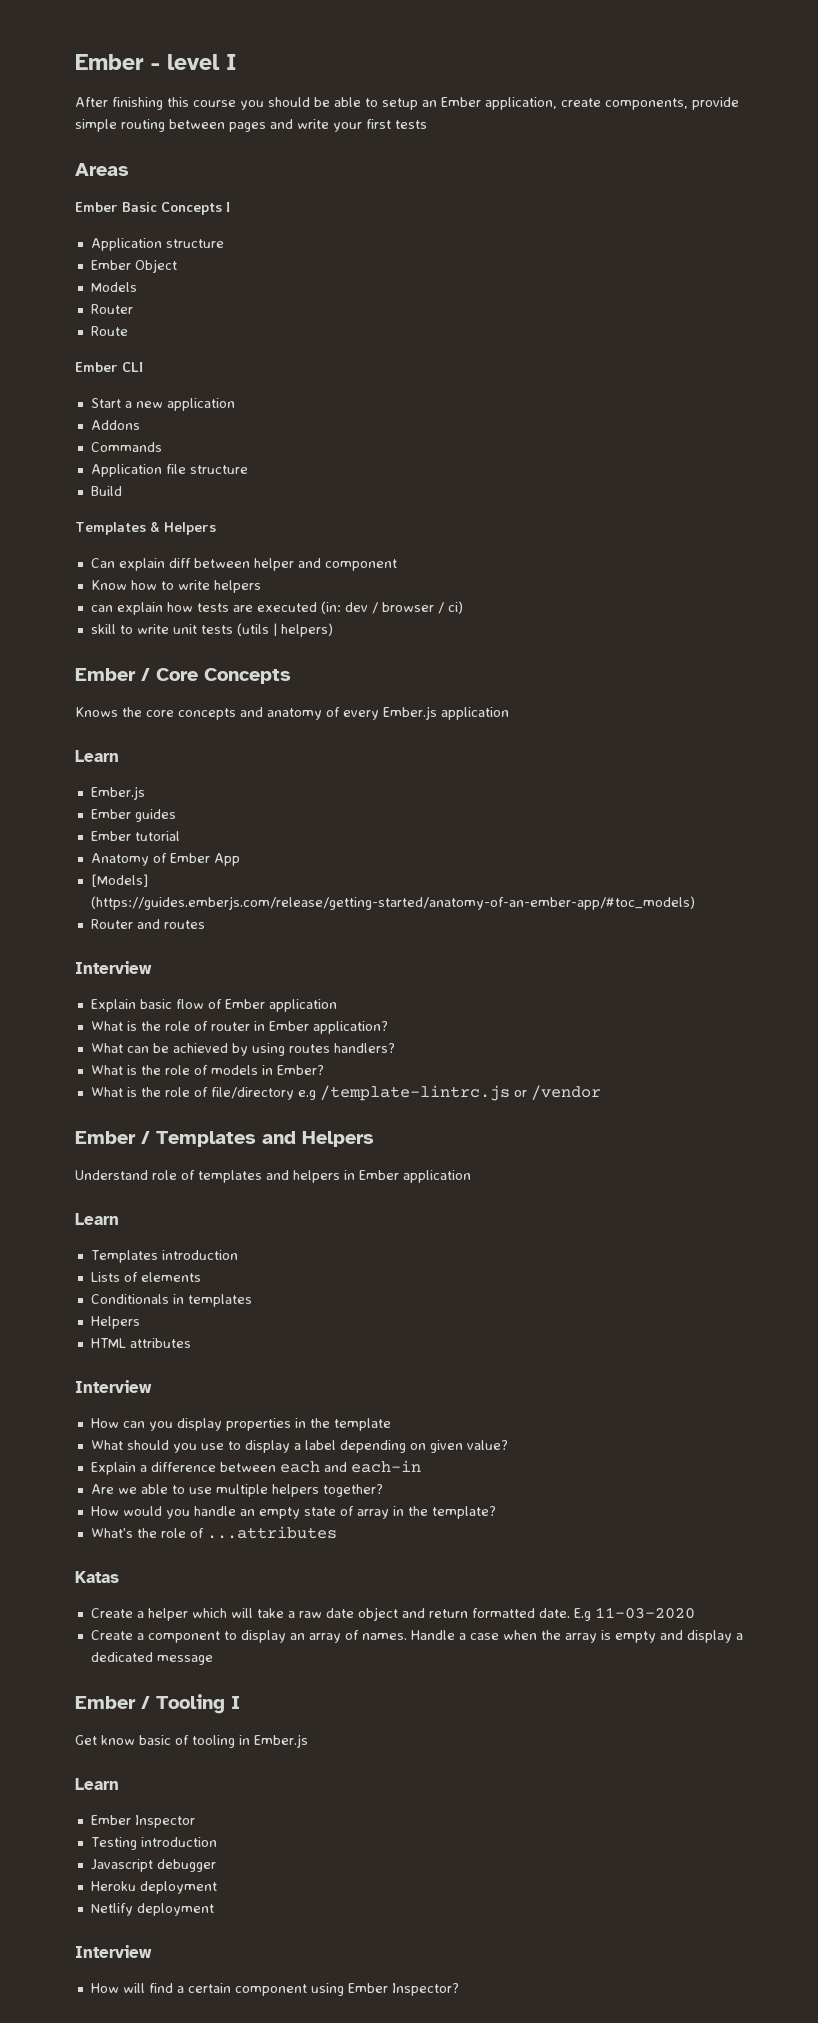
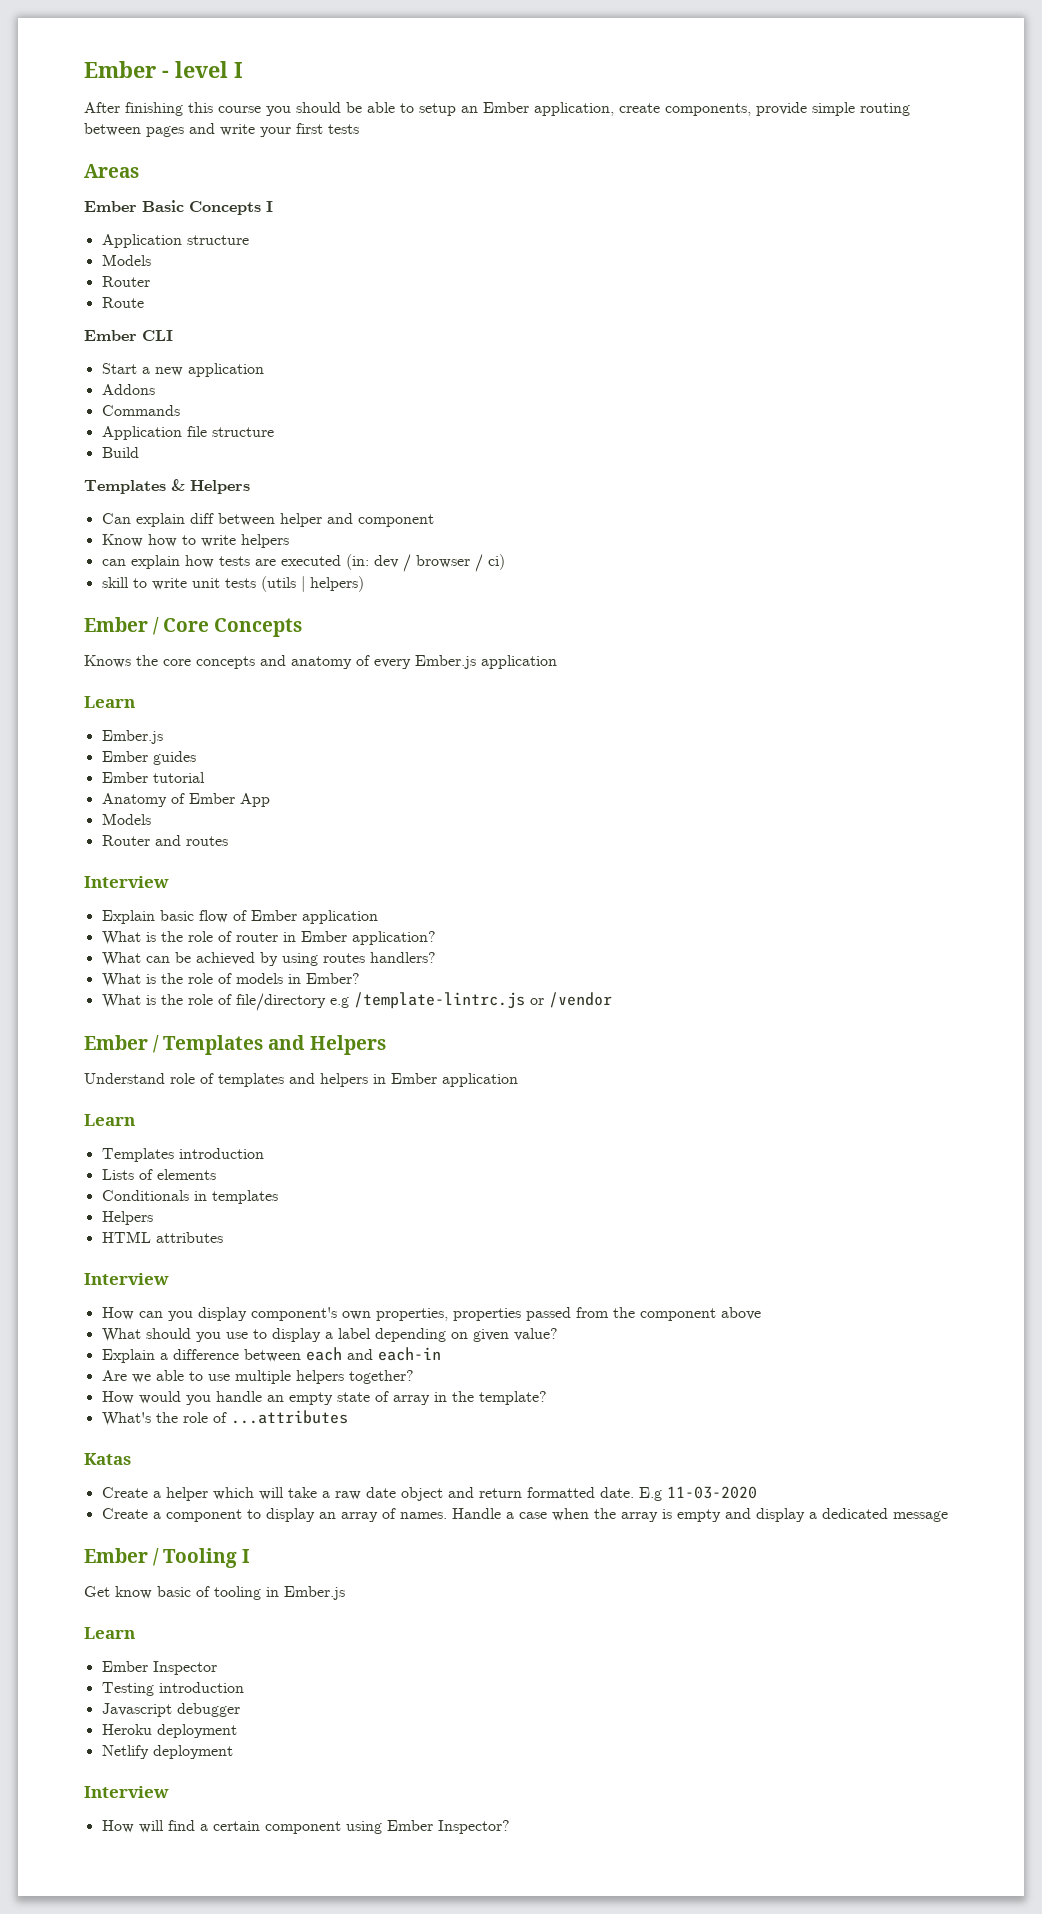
- Ember Object
  Anatomy of Ember App
- [Models] (https://guides.emberjs.com/release/getting-started/anatomy-of-an-ember-app/#toc_models)
+ Models
- How can you display properties in the template
+ How can you display component's own properties, properties passed from the component above

